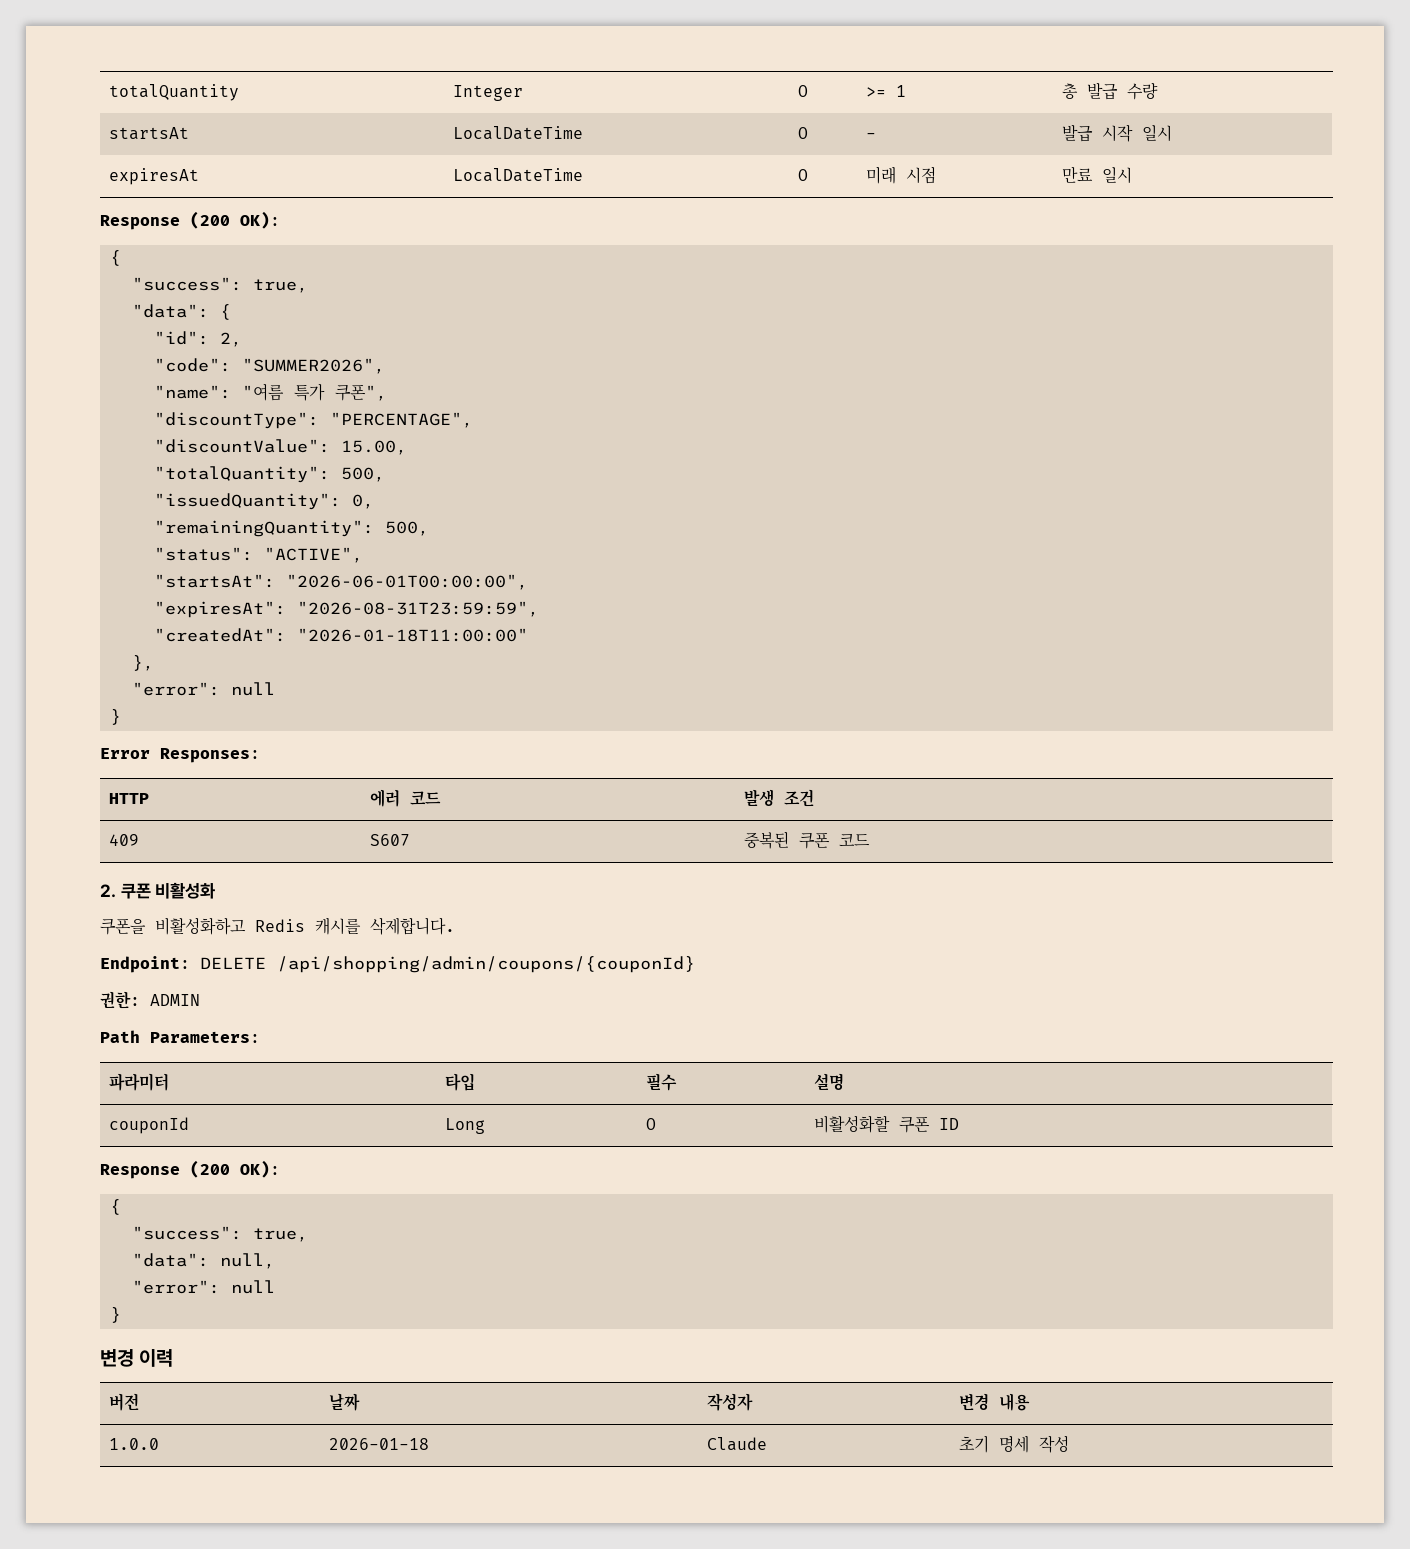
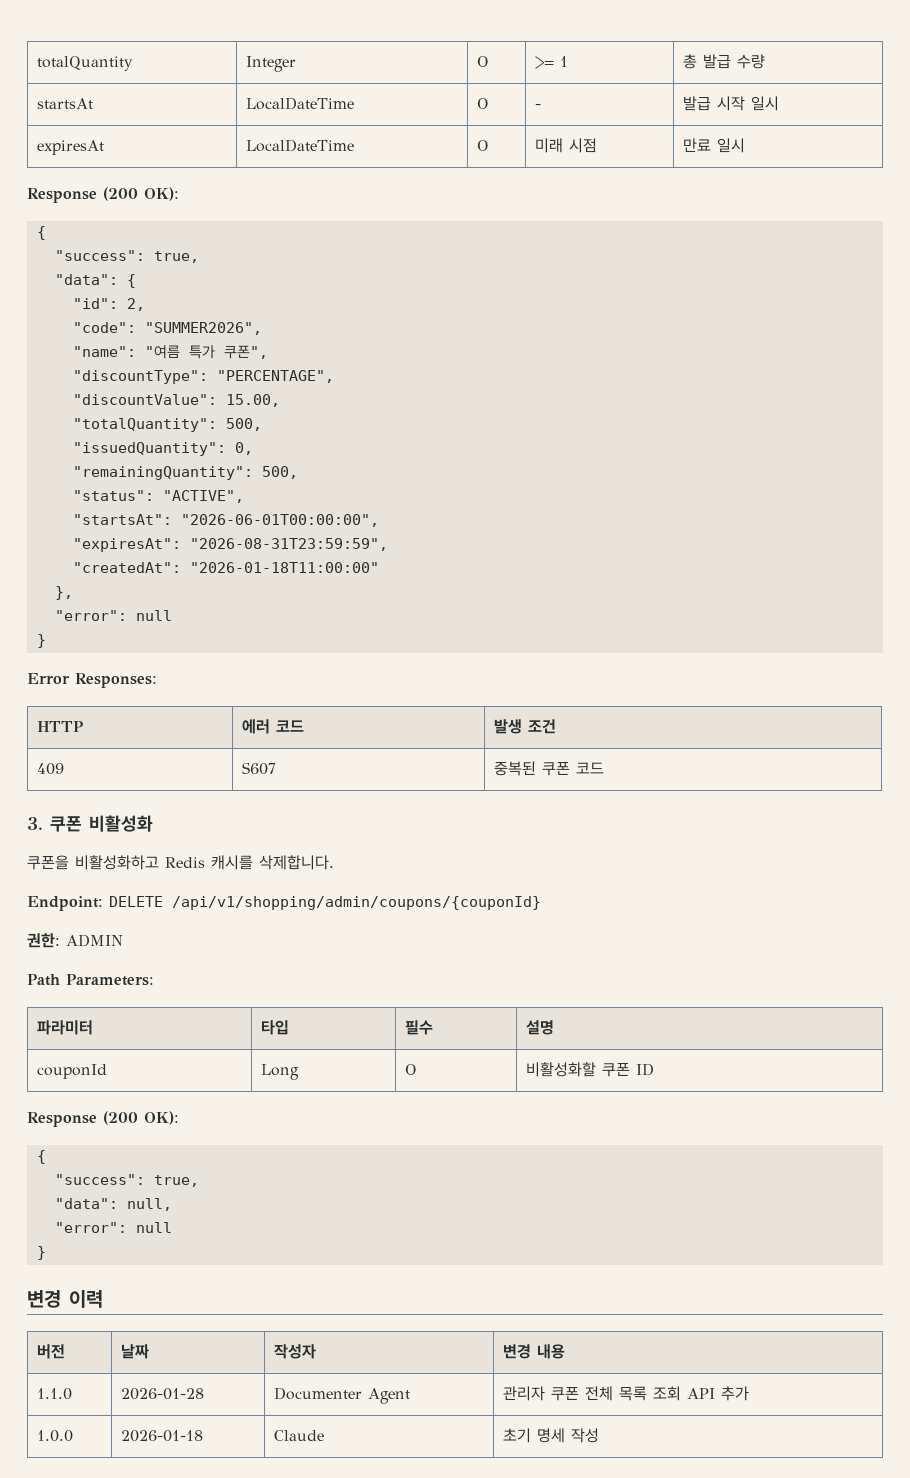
- 2. 쿠폰 비활성화
+ 3. 쿠폰 비활성화
- Endpoint: DELETE /api/shopping/admin/coupons/{couponId}
+ Endpoint: DELETE /api/v1/shopping/admin/coupons/{couponId}
+ 1.1.0 | 2026-01-28 | Documenter Agent | 관리자 쿠폰 전체 목록 조회 API 추가

